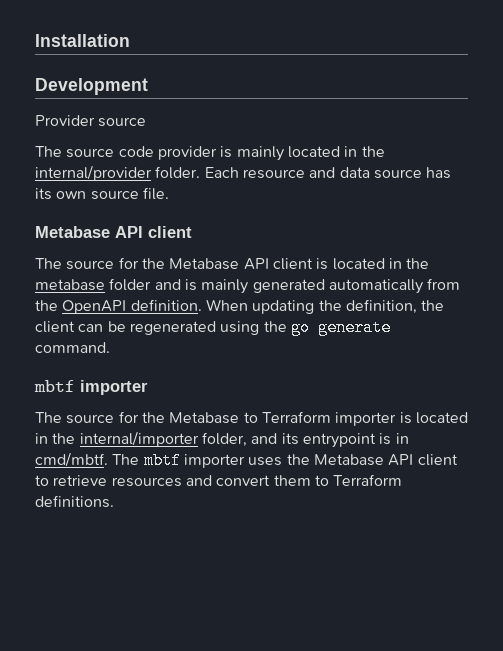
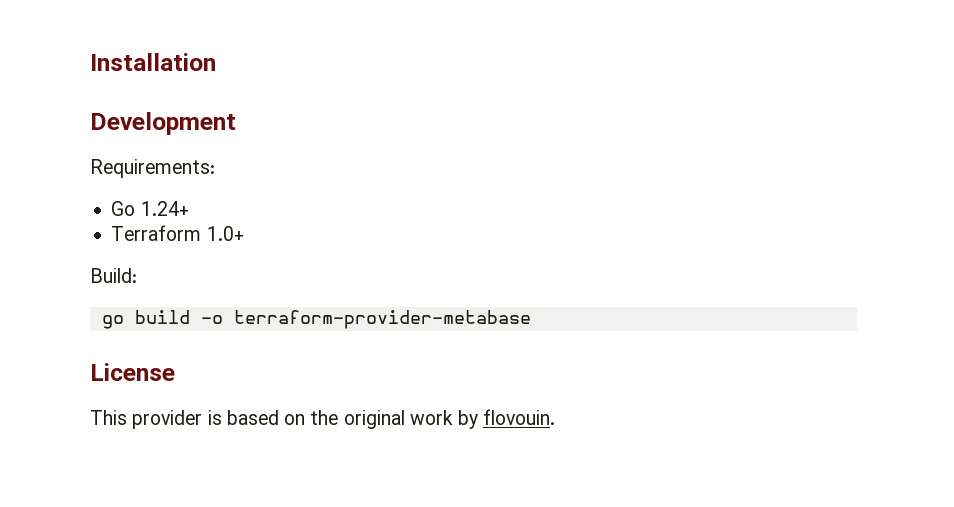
- Provider source
- The source code provider is mainly located in the internal/provider folder. Each resource and data source has its own source file.
- Metabase API client
- The source for the Metabase API client is located in the metabase folder and is mainly generated automatically from the OpenAPI definition. When updating the definition, the client can be regenerated using the go generate command.
- mbtf importer
- The source for the Metabase to Terraform importer is located in the internal/importer folder, and its entrypoint is in cmd/mbtf. The mbtf importer uses the Metabase API client to retrieve resources and convert them to Terraform definitions.
+ Requirements:
+ Go 1.24+
+ Terraform 1.0+
+ Build:
+ go build -o terraform-provider-metabase
+ License
+ This provider is based on the original work by flovouin.

